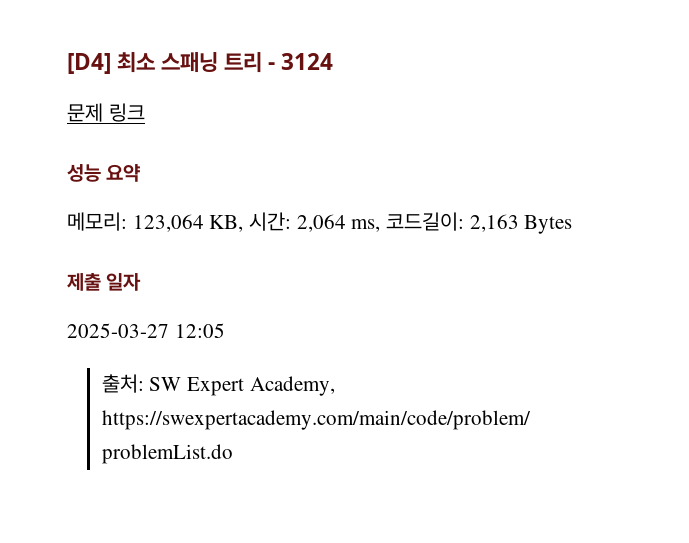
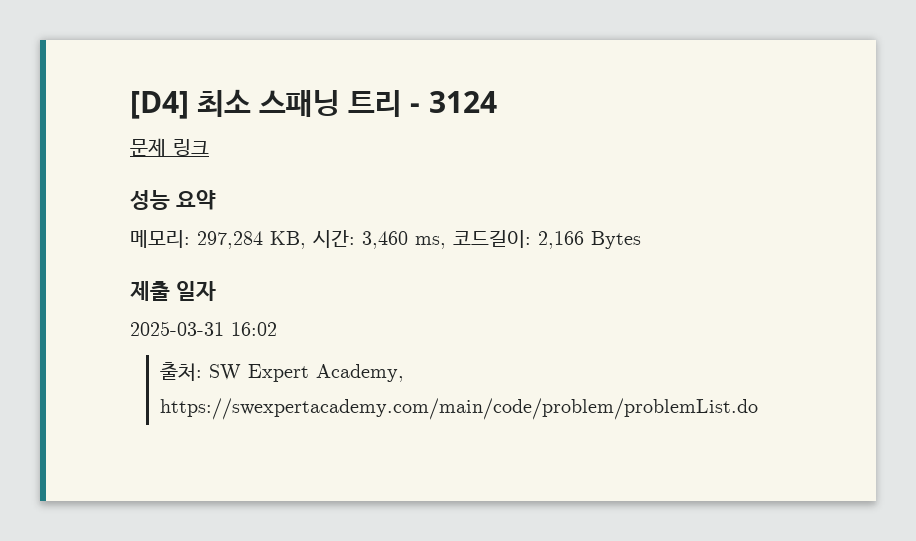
- 메모리: 123,064 KB, 시간: 2,064 ms, 코드길이: 2,163 Bytes
+ 메모리: 297,284 KB, 시간: 3,460 ms, 코드길이: 2,166 Bytes
- 2025-03-27 12:05
+ 2025-03-31 16:02

